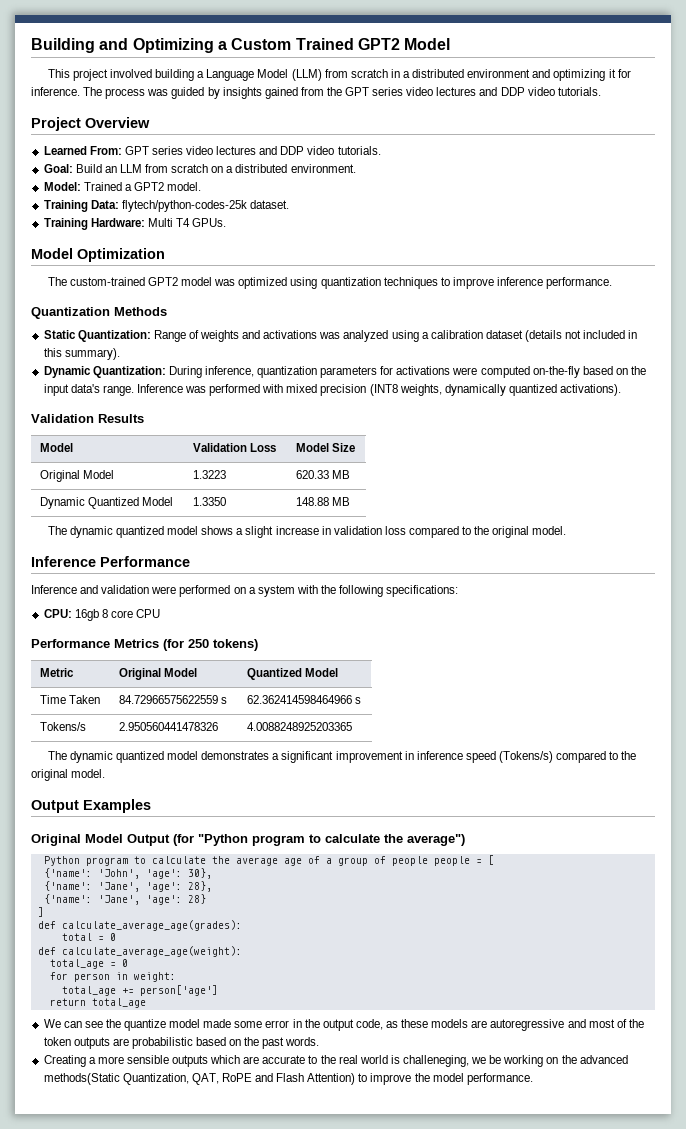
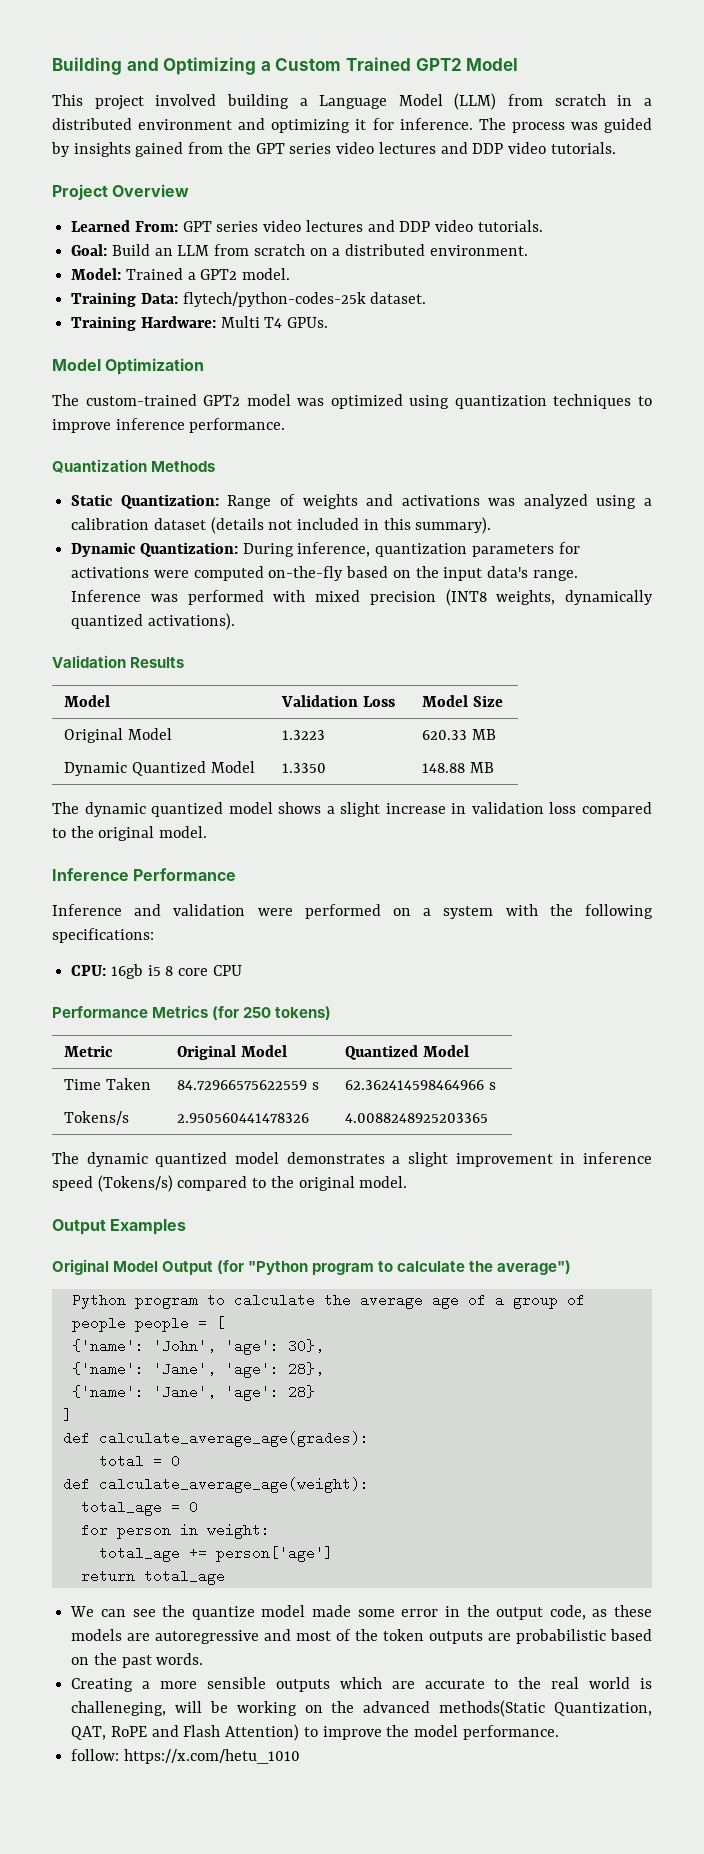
- CPU: 16gb 8 core CPU
+ CPU: 16gb i5 8 core CPU
- The dynamic quantized model demonstrates a significant improvement in inference speed (Tokens/s) compared to the original model.
+ The dynamic quantized model demonstrates a slight improvement in inference speed (Tokens/s) compared to the original model.
- Creating a more sensible outputs which are accurate to the real world is challeneging, we be working on the advanced methods(Static Quantization, QAT, RoPE and Flash Attention) to improve the model performance.
+ Creating a more sensible outputs which are accurate to the real world is challeneging, will be working on the advanced methods(Static Quantization, QAT, RoPE and Flash Attention) to improve the model performance.
+ follow: https://x.com/hetu_1010

